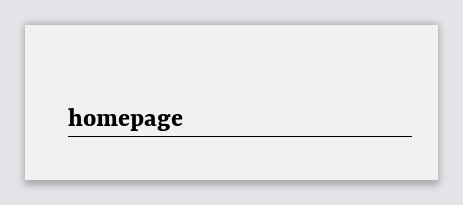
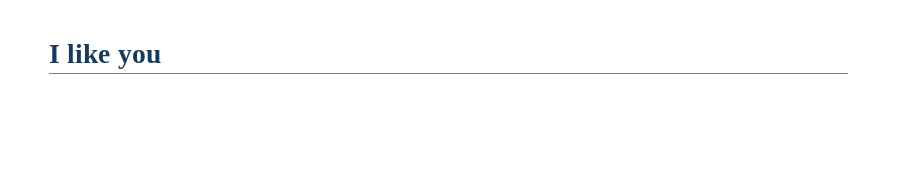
- homepage
+ I like you

